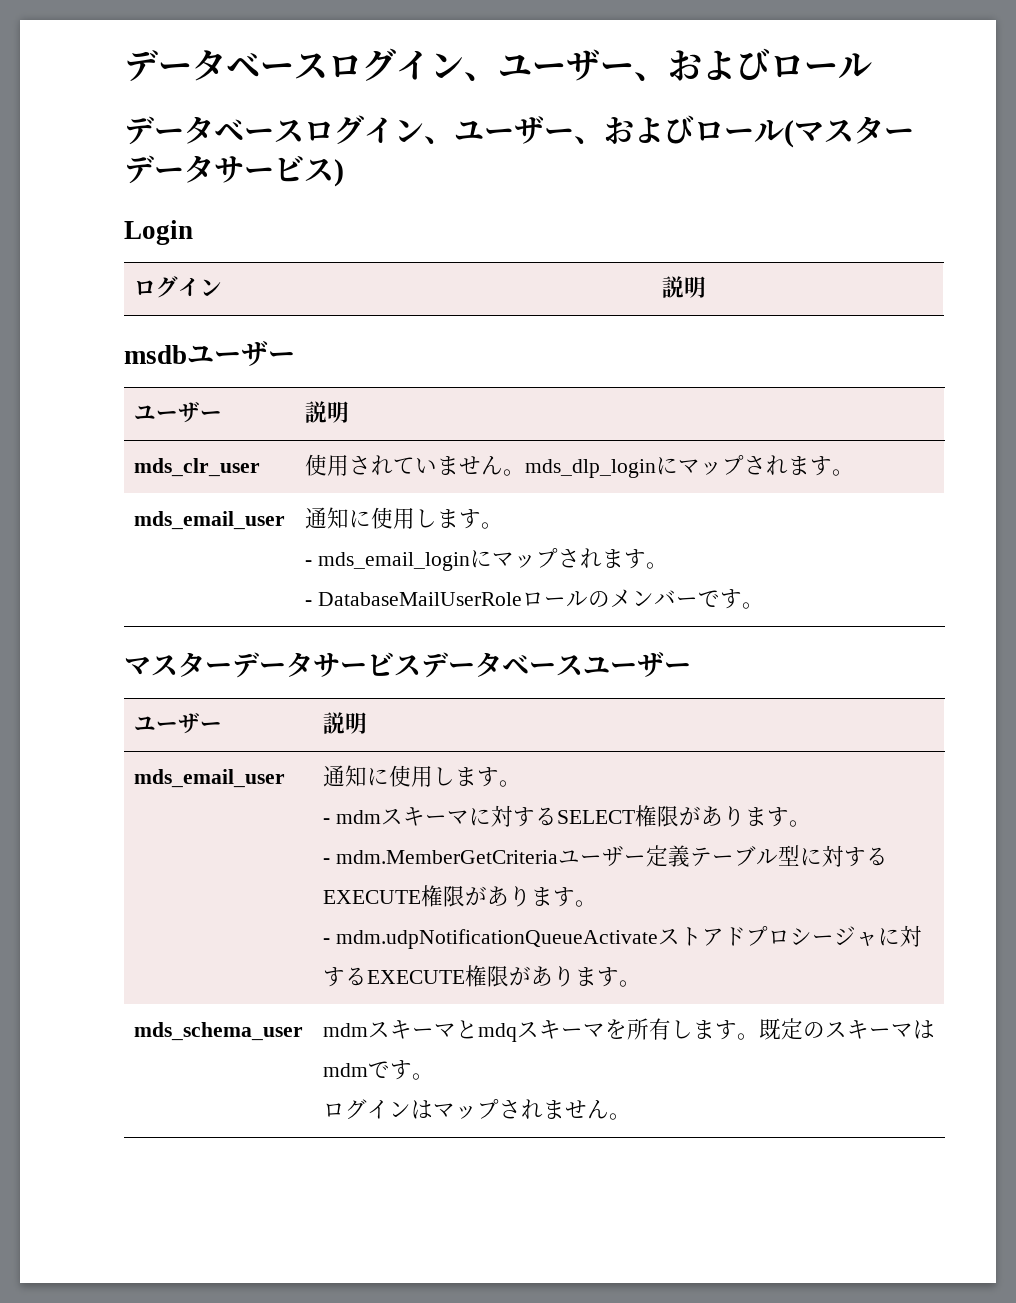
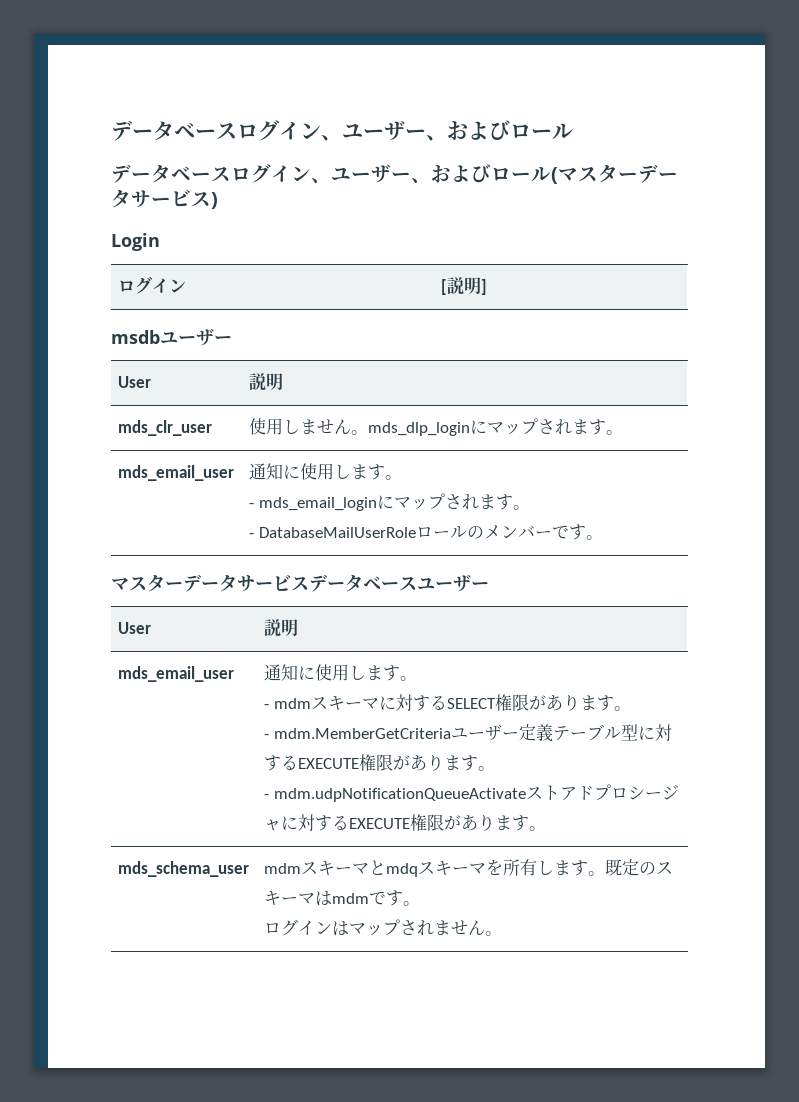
- ログイン | 説明
+ ログイン | [説明]
  msdbユーザー
- ユーザー | 説明
+ User | 説明
- mds_clr_user | 使用されていません。mds_dlp_loginにマップされます。
+ mds_clr_user | 使用しません。mds_dlp_loginにマップされます。
  マスターデータサービスデータベースユーザー
- ユーザー | 説明
+ User | 説明

